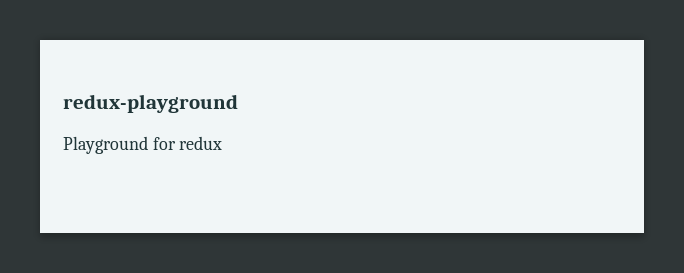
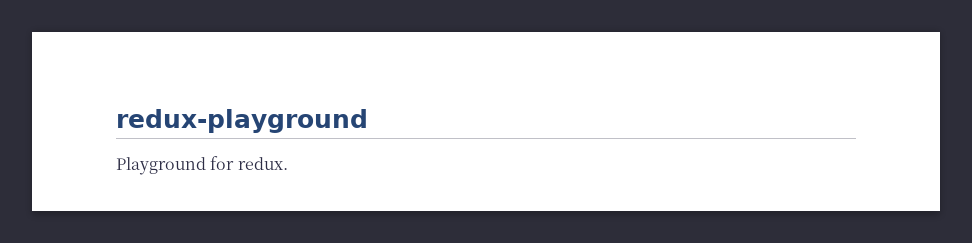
- Playground for redux
+ Playground for redux.

